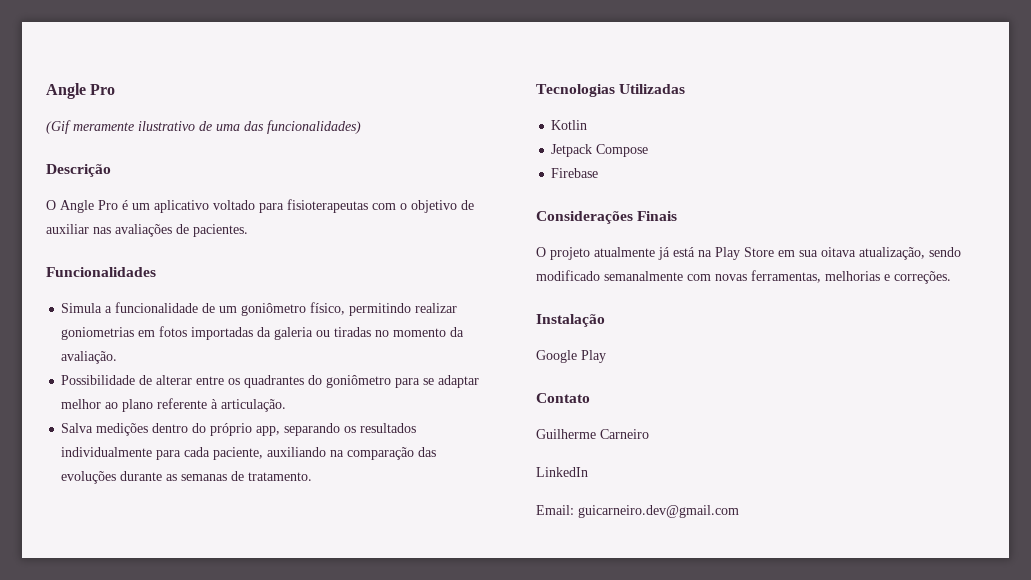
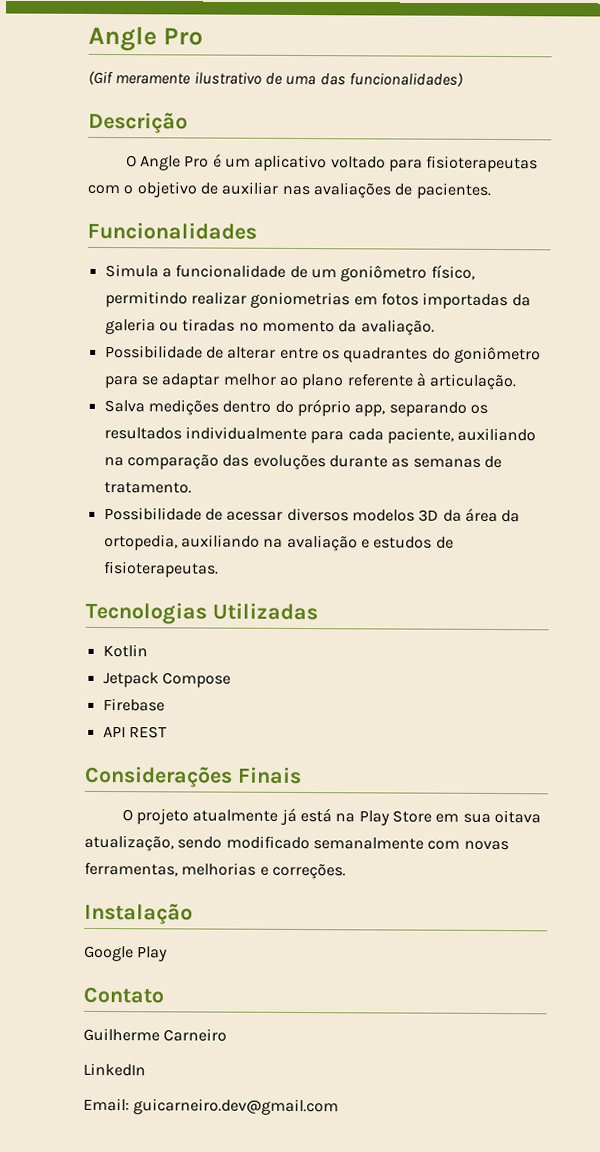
+ Possibilidade de acessar diversos modelos 3D da área da ortopedia, auxiliando na avaliação e estudos de fisioterapeutas.
+ API REST

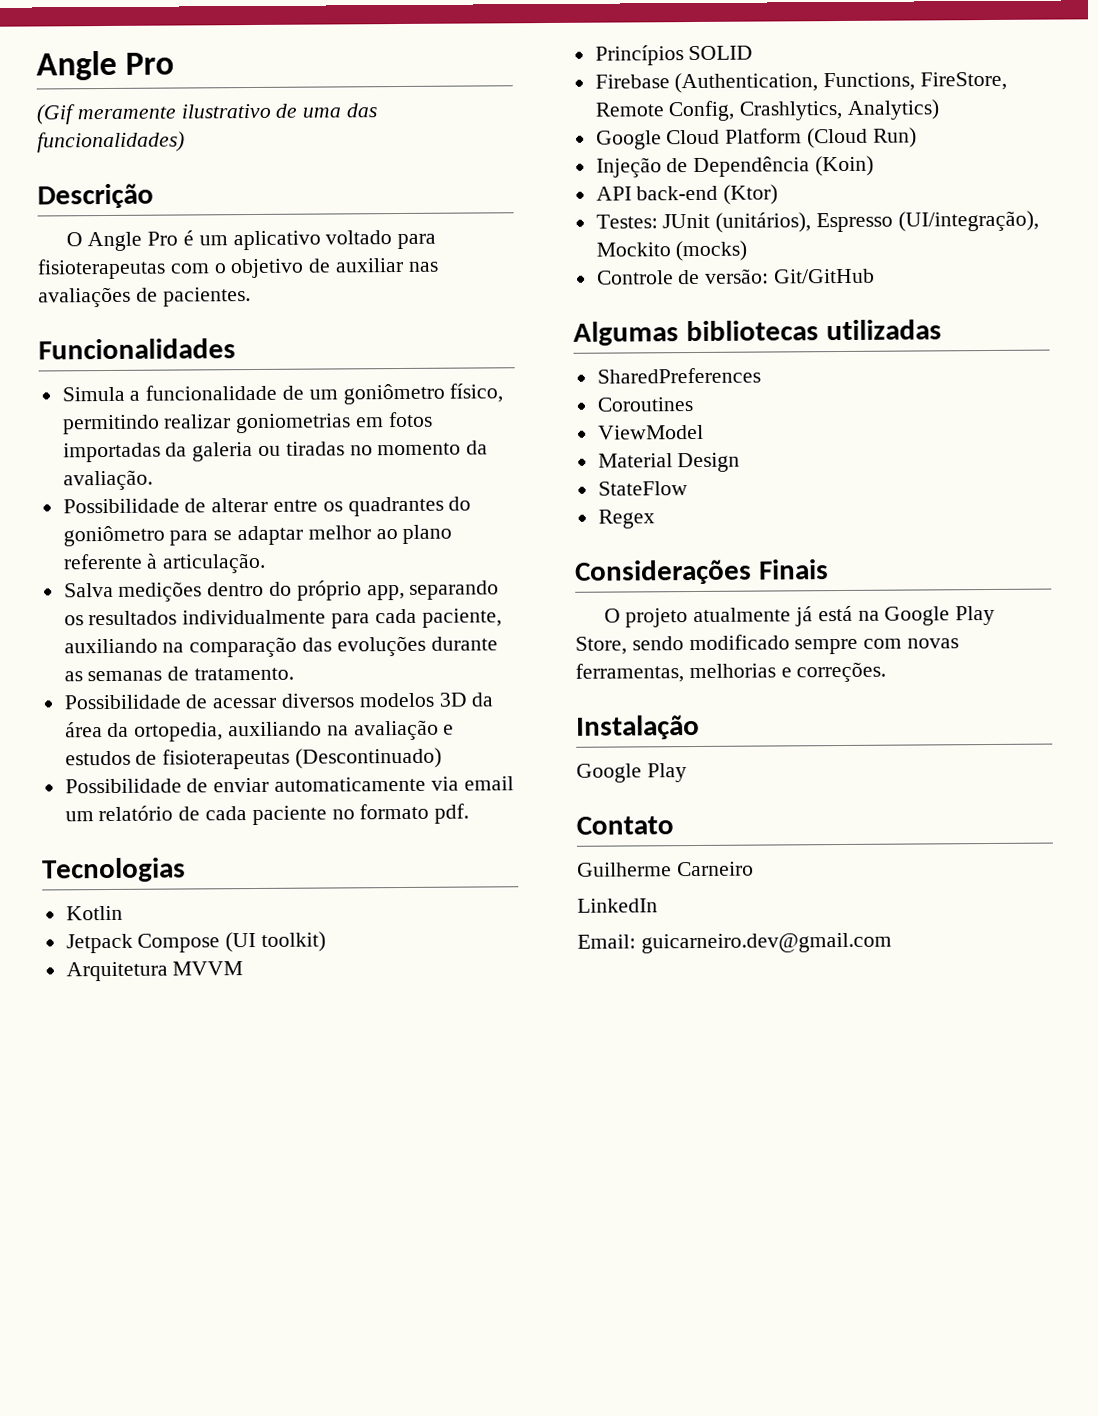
- Possibilidade de acessar diversos modelos 3D da área da ortopedia, auxiliando na avaliação e estudos de fisioterapeutas.
+ Possibilidade de acessar diversos modelos 3D da área da ortopedia, auxiliando na avaliação e estudos de fisioterapeutas (Descontinuado)
+ Possibilidade de enviar automaticamente via email um relatório de cada paciente no formato pdf.
- Tecnologias Utilizadas
+ Tecnologias
- Jetpack Compose
- Firebase
- API REST
+ Jetpack Compose (UI toolkit)
+ Arquitetura MVVM
+ Princípios SOLID
+ Firebase (Authentication, Functions, FireStore, Remote Config, Crashlytics, Analytics)
+ Google Cloud Platform (Cloud Run)
+ Injeção de Dependência (Koin)
+ API back-end (Ktor)
+ Testes: JUnit (unitários), Espresso (UI/integração), Mockito (mocks)
+ Controle de versão: Git/GitHub
+ Algumas bibliotecas utilizadas
+ SharedPreferences
+ Coroutines
+ ViewModel
+ Material Design
+ StateFlow
+ Regex
- O projeto atualmente já está na Play Store em sua oitava atualização, sendo modificado semanalmente com novas ferramentas, melhorias e correções.
+ O projeto atualmente já está na Google Play Store, sendo modificado sempre com novas ferramentas, melhorias e correções.

